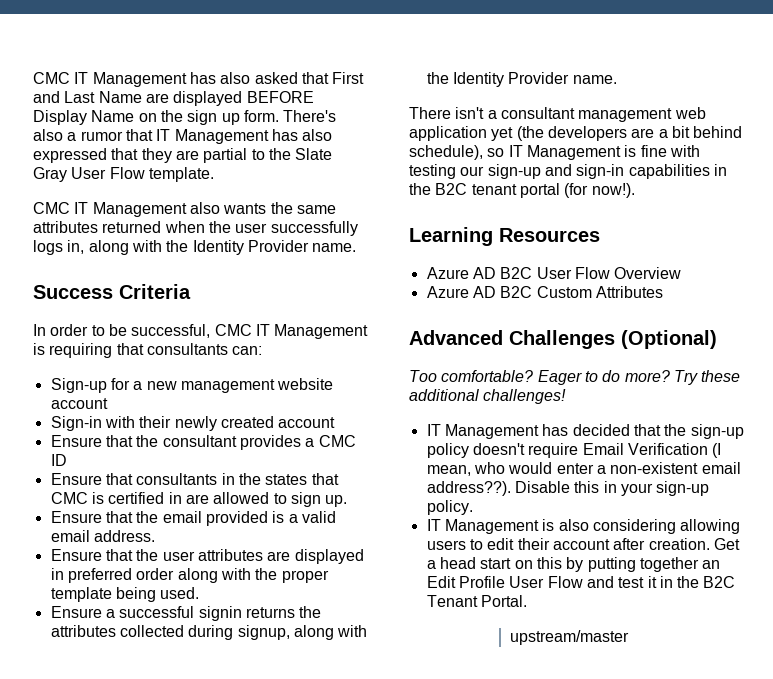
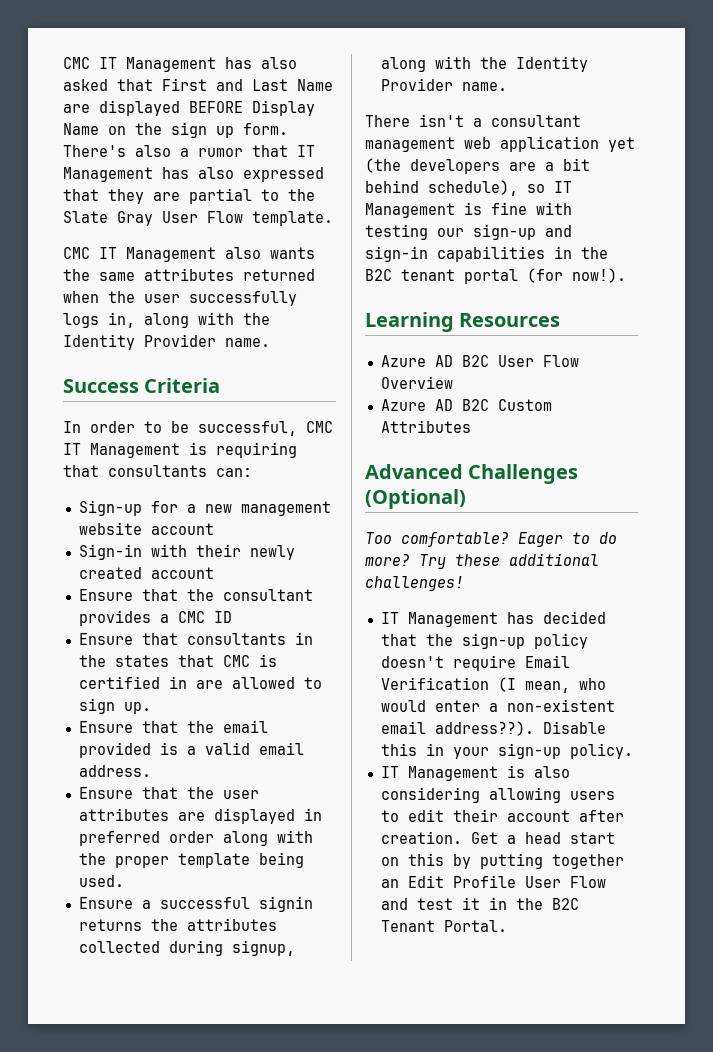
- upstream/master

